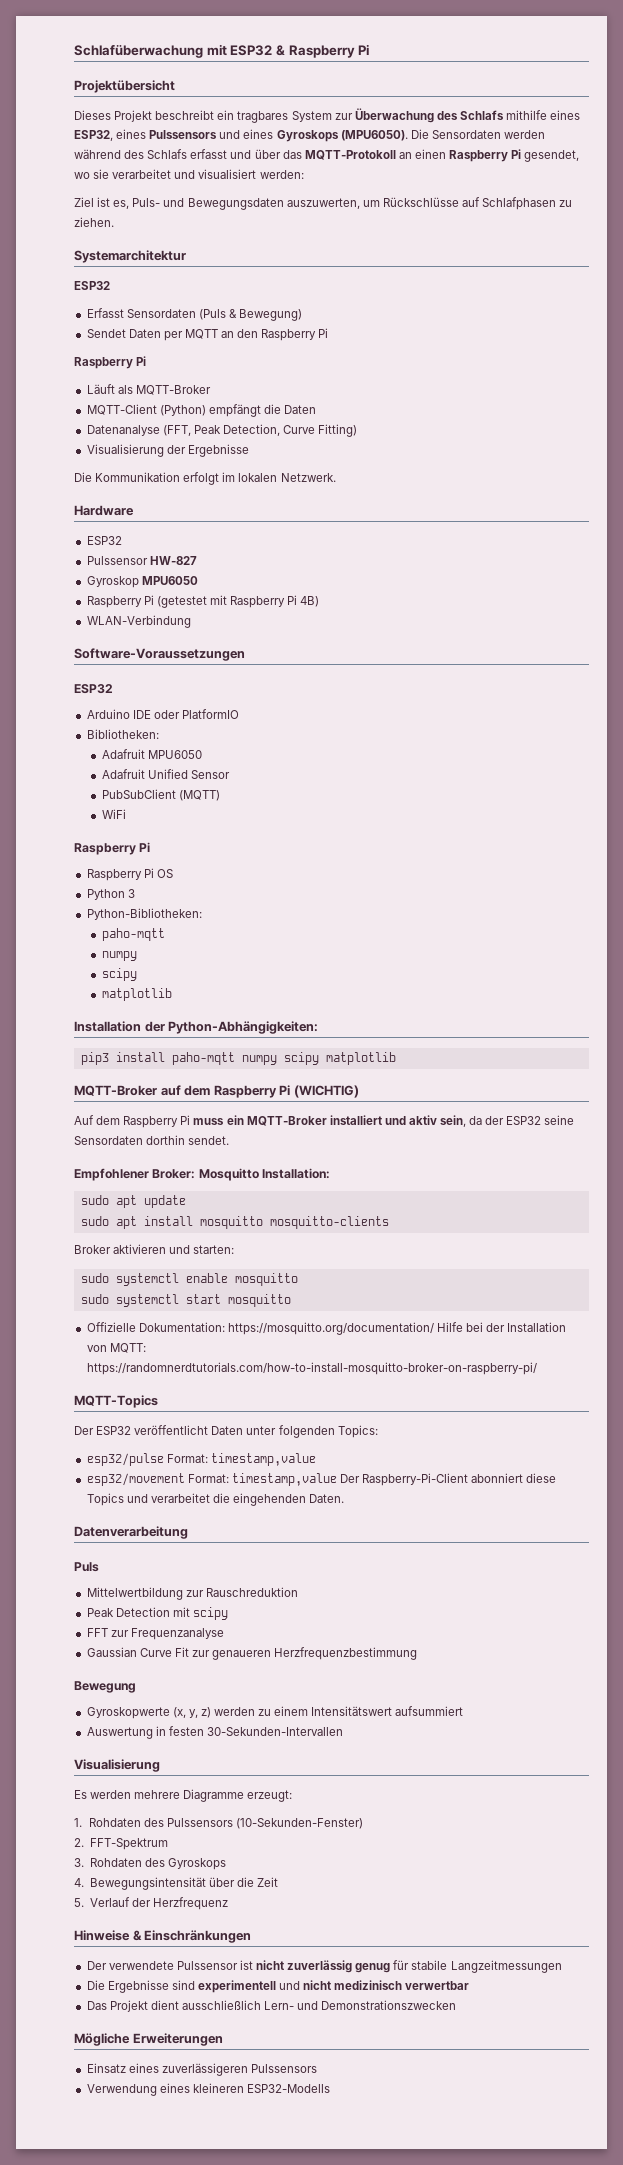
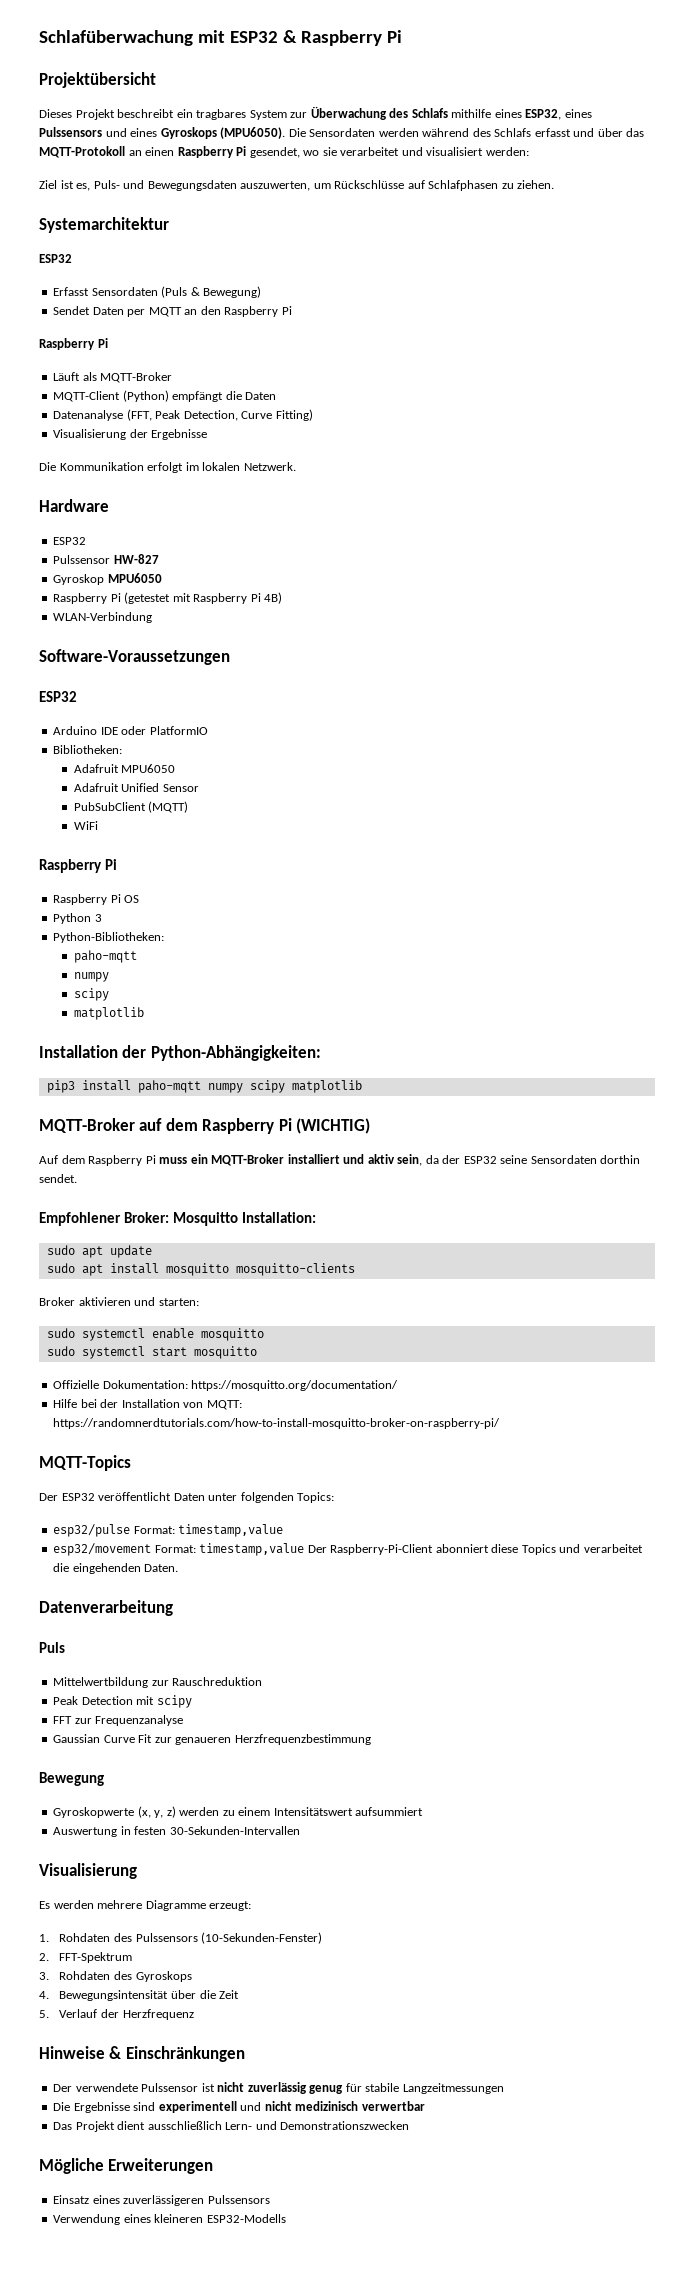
- Offizielle Dokumentation: https://mosquitto.org/documentation/ Hilfe bei der Installation von MQTT: https://randomnerdtutorials.com/how-to-install-mosquitto-broker-on-raspberry-pi/
+ Offizielle Dokumentation: https://mosquitto.org/documentation/
+ Hilfe bei der Installation von MQTT: https://randomnerdtutorials.com/how-to-install-mosquitto-broker-on-raspberry-pi/

